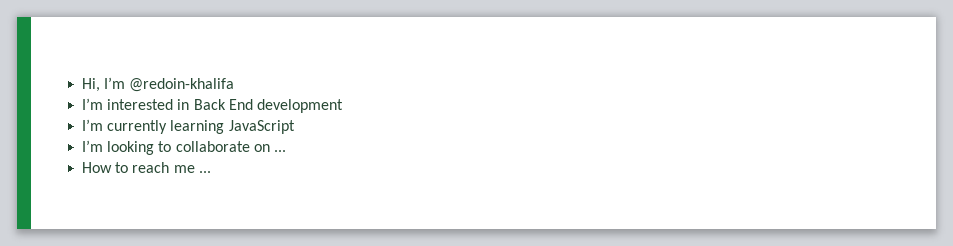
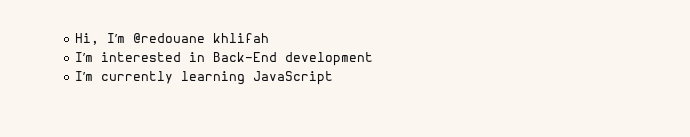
- Hi, I’m @redoin-khalifa
+ Hi, I’m @redouane khlifah
- I’m interested in Back End development
+ I’m interested in Back-End development
- I’m looking to collaborate on ...
- How to reach me ...

